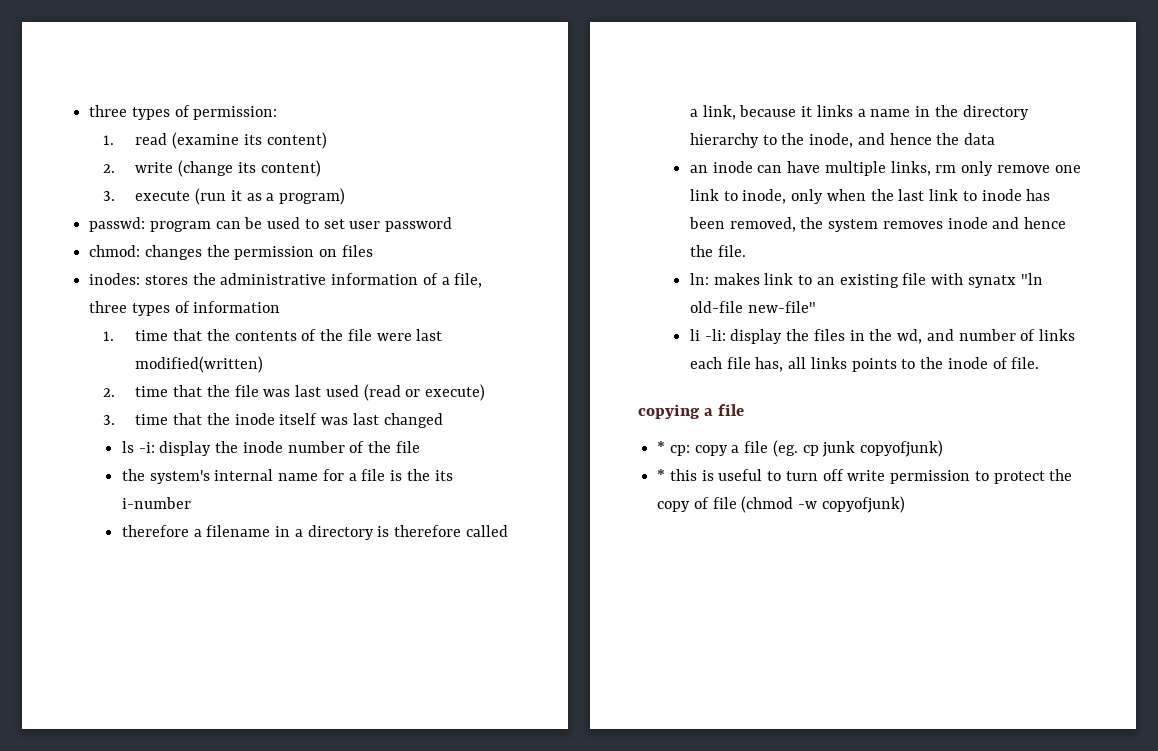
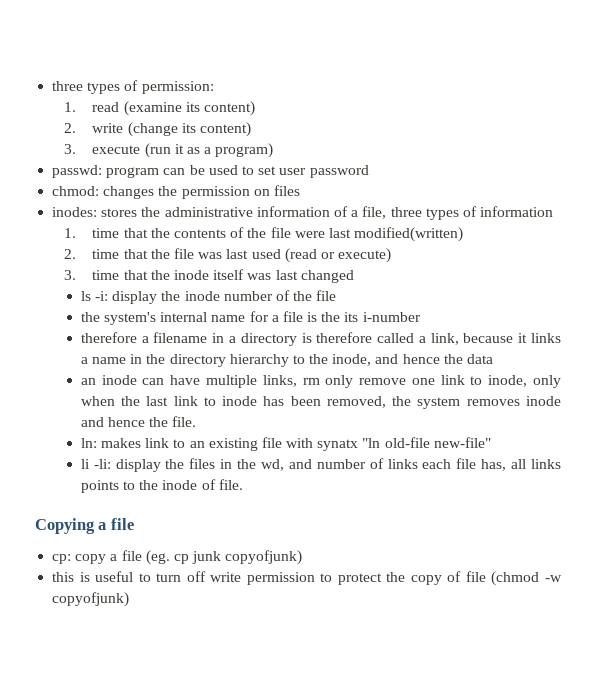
- copying a file
+ Copying a file
- * cp: copy a file (eg. cp junk copyofjunk)
+ cp: copy a file (eg. cp junk copyofjunk)
- * this is useful to turn off write permission to protect the copy of file (chmod -w copyofjunk)
+ this is useful to turn off write permission to protect the copy of file (chmod -w copyofjunk)

